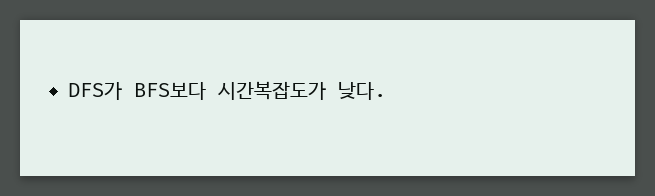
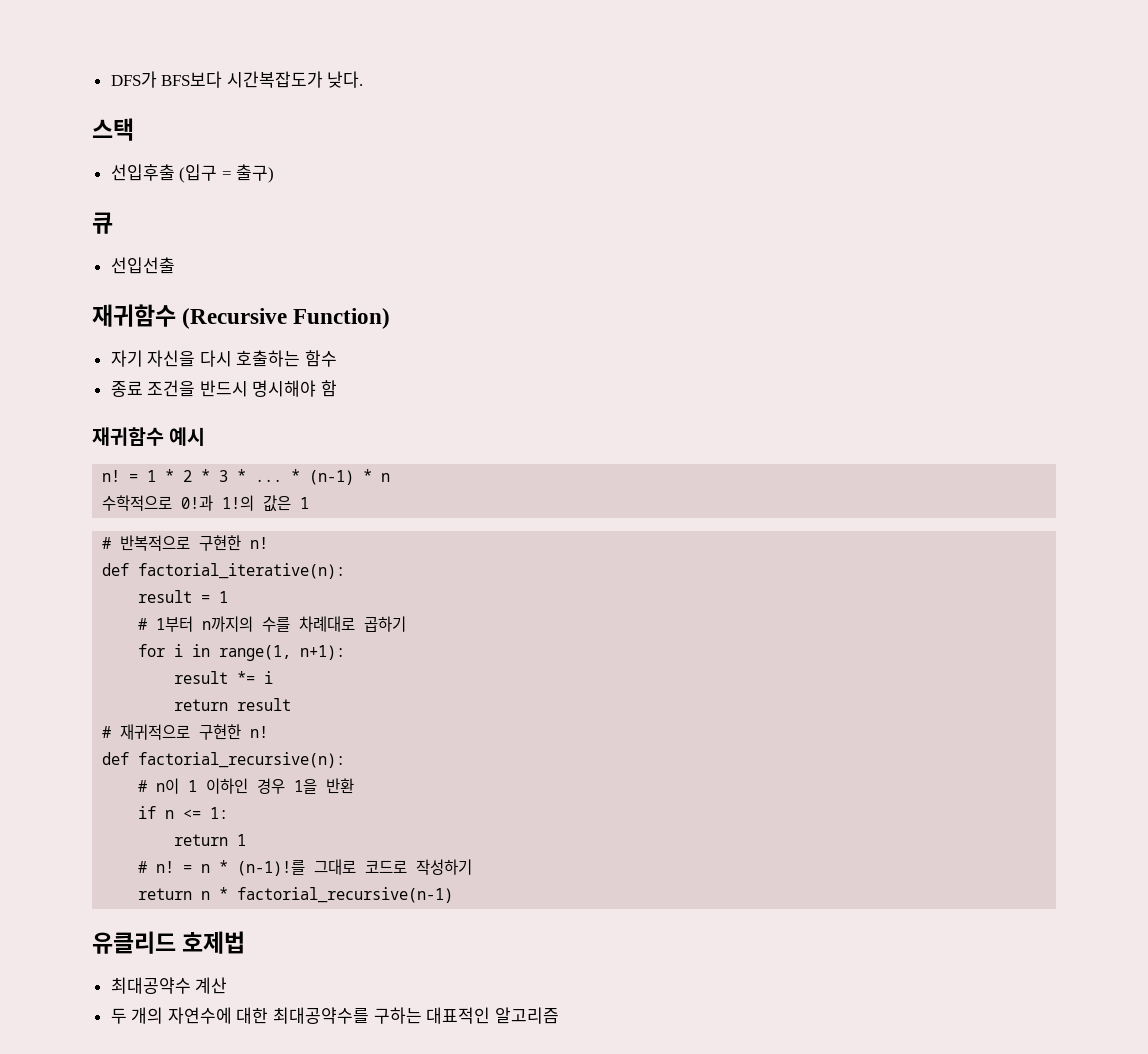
+ 스택
+ 선입후출 (입구 = 출구)
+ 큐
+ 선입선출
+ 재귀함수 (Recursive Function)
+ 자기 자신을 다시 호출하는 함수
+ 종료 조건을 반드시 명시해야 함
+ 재귀함수 예시
+ n! = 1 * 2 * 3 * ... * (n-1) * n
+ 수학적으로 0!과 1!의 값은 1
+ # 반복적으로 구현한 n!
+ def factorial_iterative(n):
+ result = 1
+ # 1부터 n까지의 수를 차례대로 곱하기
+ for i in range(1, n+1):
+ result *= i
+ return result
+ # 재귀적으로 구현한 n!
+ def factorial_recursive(n):
+ # n이 1 이하인 경우 1을 반환
+ if n <= 1:
+ return 1
+ # n! = n * (n-1)!를 그대로 코드로 작성하기
+ return n * factorial_recursive(n-1)
+ 유클리드 호제법
+ 최대공약수 계산
+ 두 개의 자연수에 대한 최대공약수를 구하는 대표적인 알고리즘

